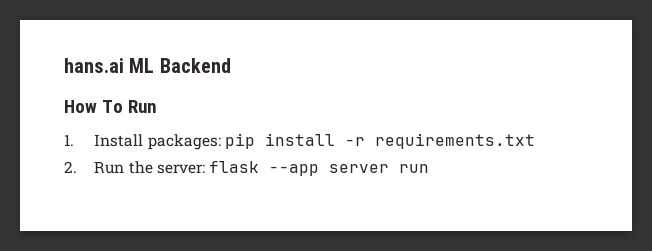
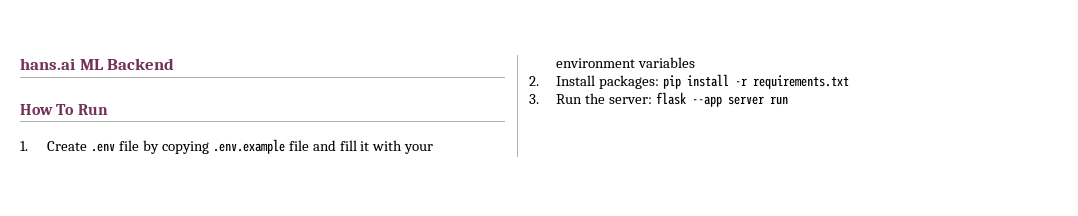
- 1. Install packages: pip install -r requirements.txt
+ 1. Create .env file by copying .env.example file and fill it with your environment variables
+ 2. Install packages: pip install -r requirements.txt
- 2. Run the server: flask --app server run
+ 3. Run the server: flask --app server run

